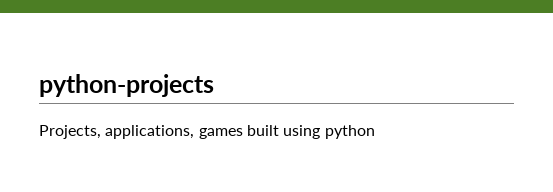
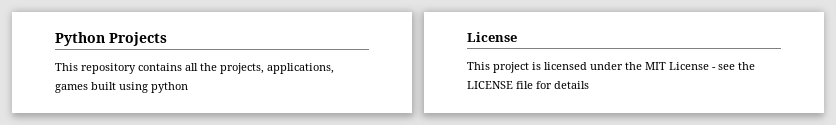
- python-projects
- Projects, applications, games built using python
+ Python Projects
+ This repository contains all the projects, applications, games built using python
+ License
+ This project is licensed under the MIT License - see the LICENSE file for details

